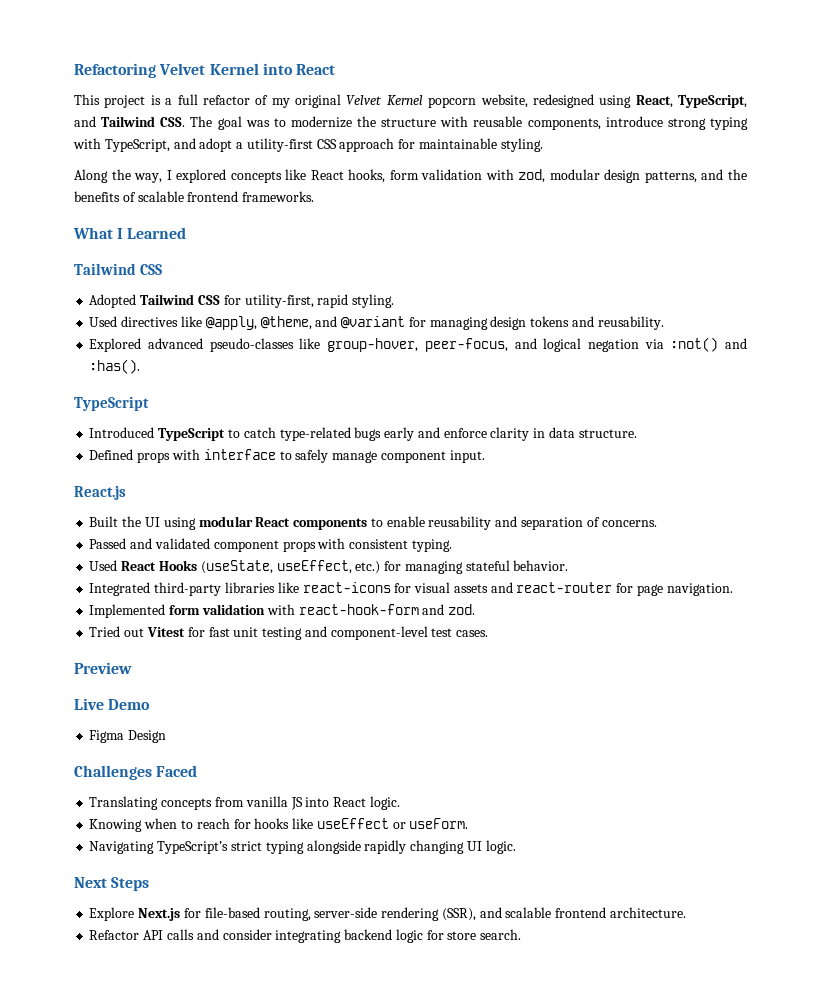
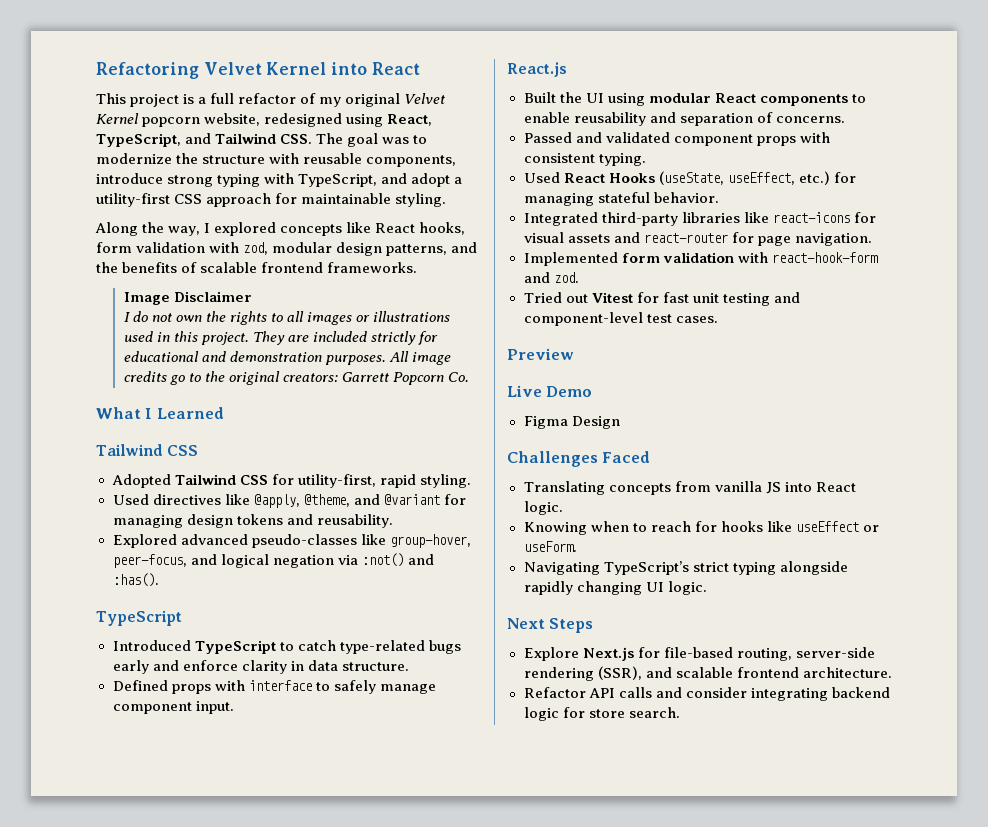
+ Image Disclaimer
+ I do not own the rights to all images or illustrations used in this project. They are included strictly for educational and demonstration purposes. All image credits go to the original creators: Garrett Popcorn Co.

